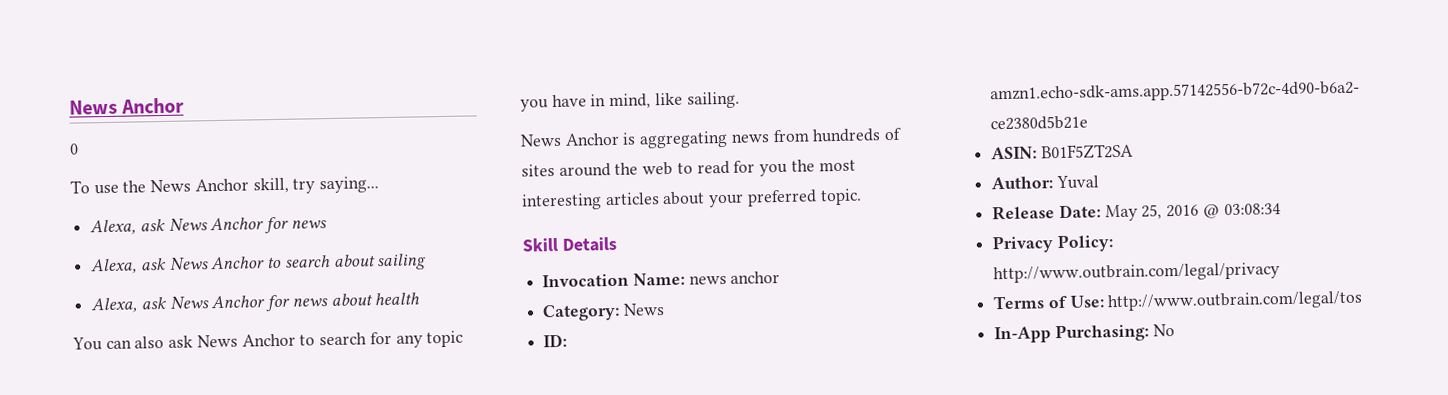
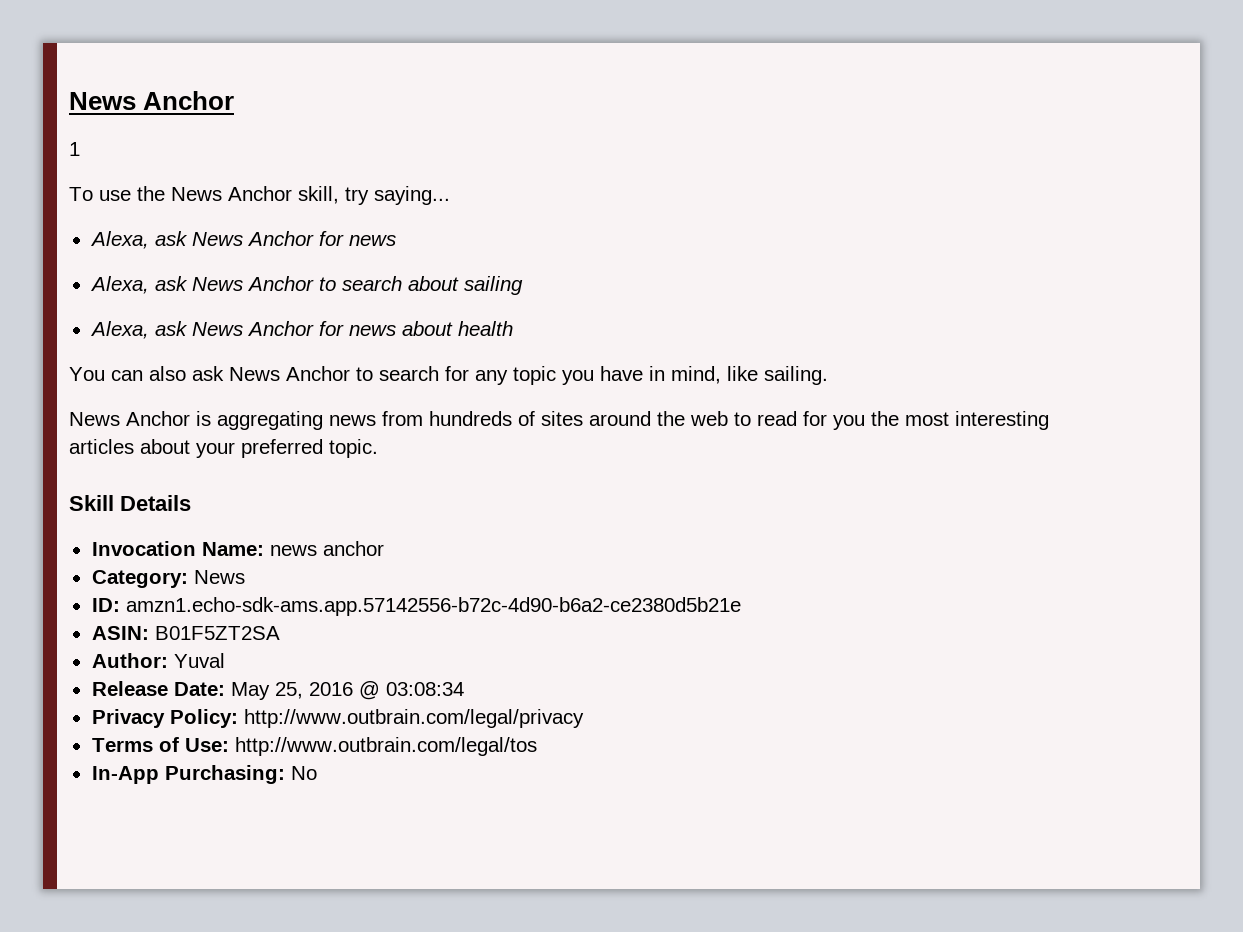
- 0
+ 1

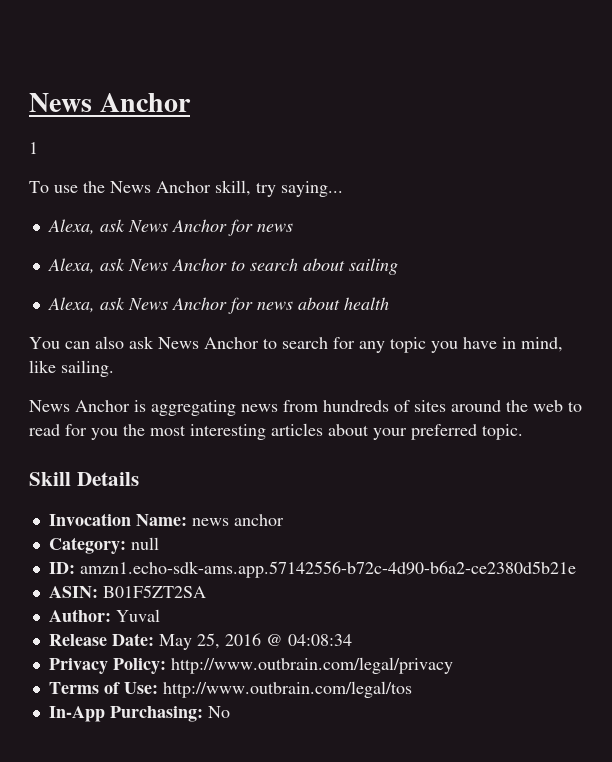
- Category: News
+ Category: null
- Release Date: May 25, 2016 @ 03:08:34
+ Release Date: May 25, 2016 @ 04:08:34

